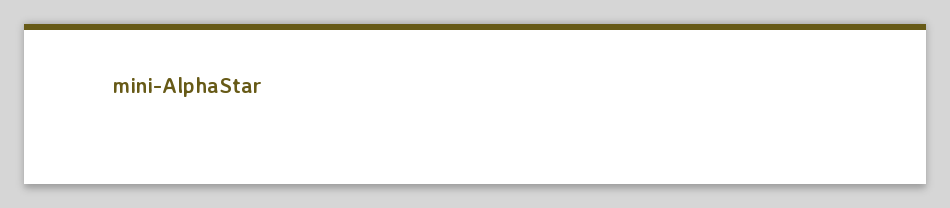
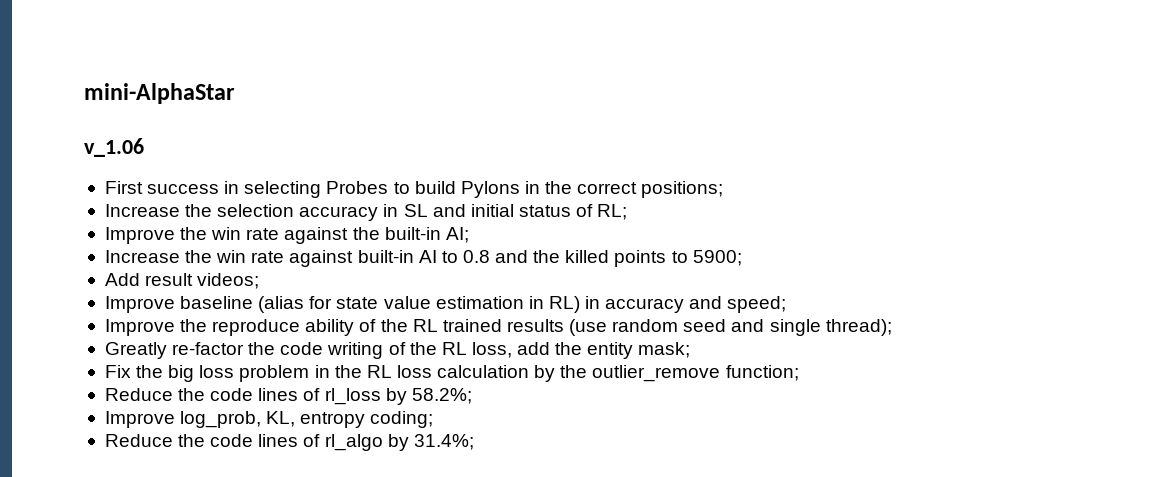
+ v_1.06
+ First success in selecting Probes to build Pylons in the correct positions;
+ Increase the selection accuracy in SL and initial status of RL;
+ Improve the win rate against the built-in AI;
+ Increase the win rate against built-in AI to 0.8 and the killed points to 5900;
+ Add result videos;
+ Improve baseline (alias for state value estimation in RL) in accuracy and speed;
+ Improve the reproduce ability of the RL trained results (use random seed and single thread);
+ Greatly re-factor the code writing of the RL loss, add the entity mask;
+ Fix the big loss problem in the RL loss calculation by the outlier_remove function;
+ Reduce the code lines of rl_loss by 58.2%;
+ Improve log_prob, KL, entropy coding;
+ Reduce the code lines of rl_algo by 31.4%;

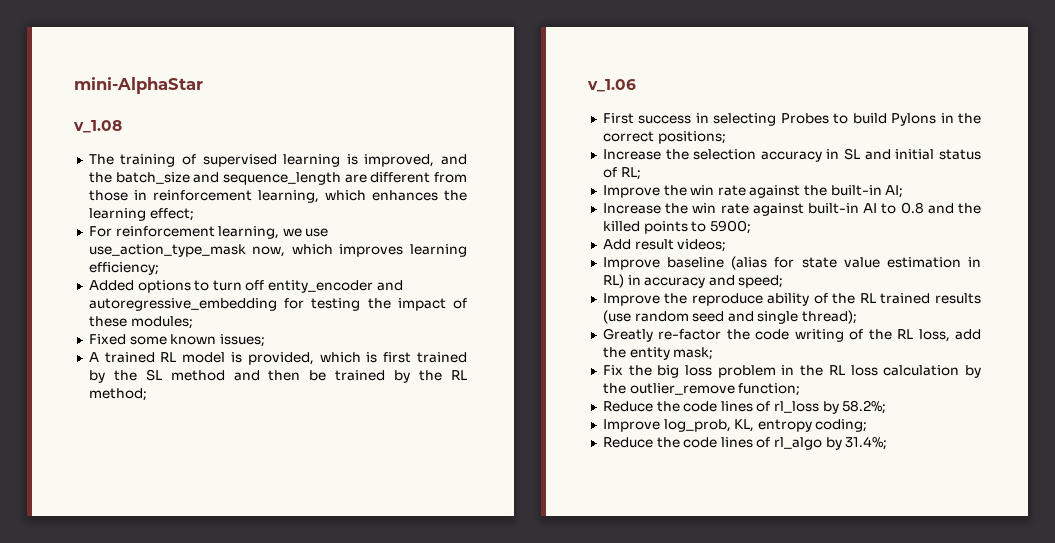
+ v_1.08
+ The training of supervised learning is improved, and the batch_size and sequence_length are different from those in reinforcement learning, which enhances the learning effect;
+ For reinforcement learning, we use use_action_type_mask now, which improves learning efficiency;
+ Added options to turn off entity_encoder and autoregressive_embedding for testing the impact of these modules;
+ Fixed some known issues;
+ A trained RL model is provided, which is first trained by the SL method and then be trained by the RL method;

